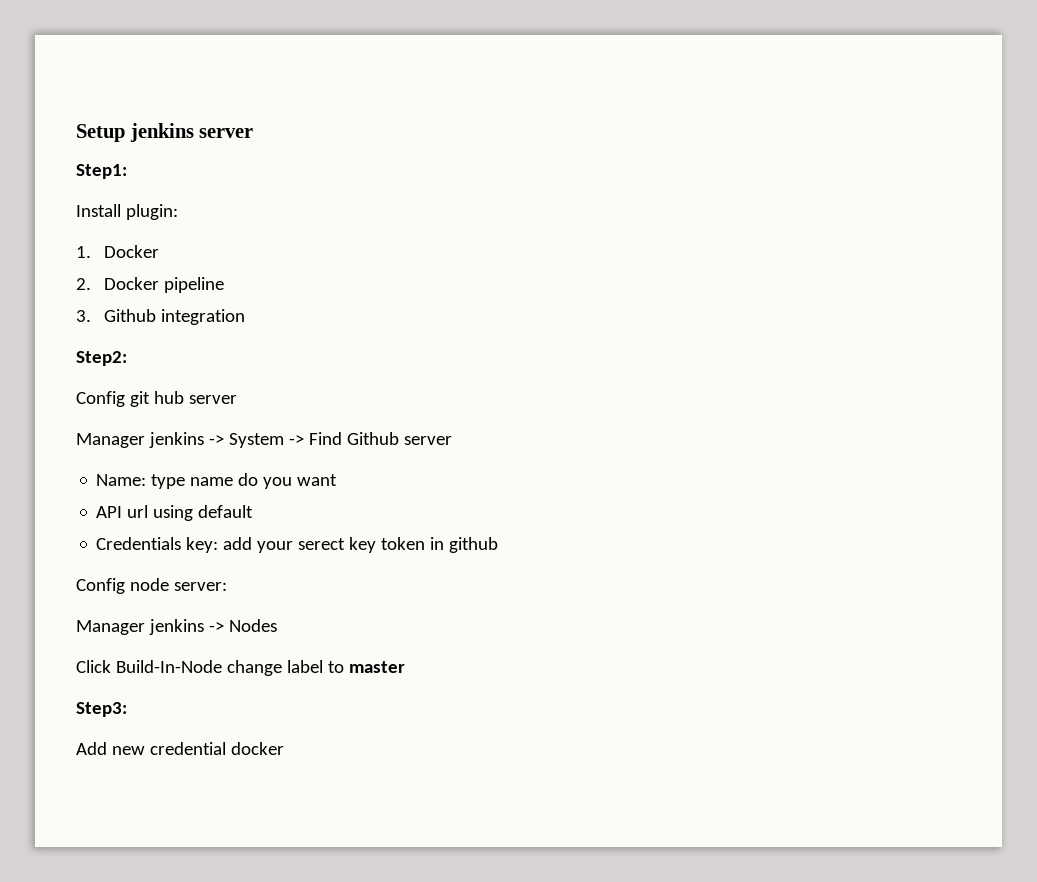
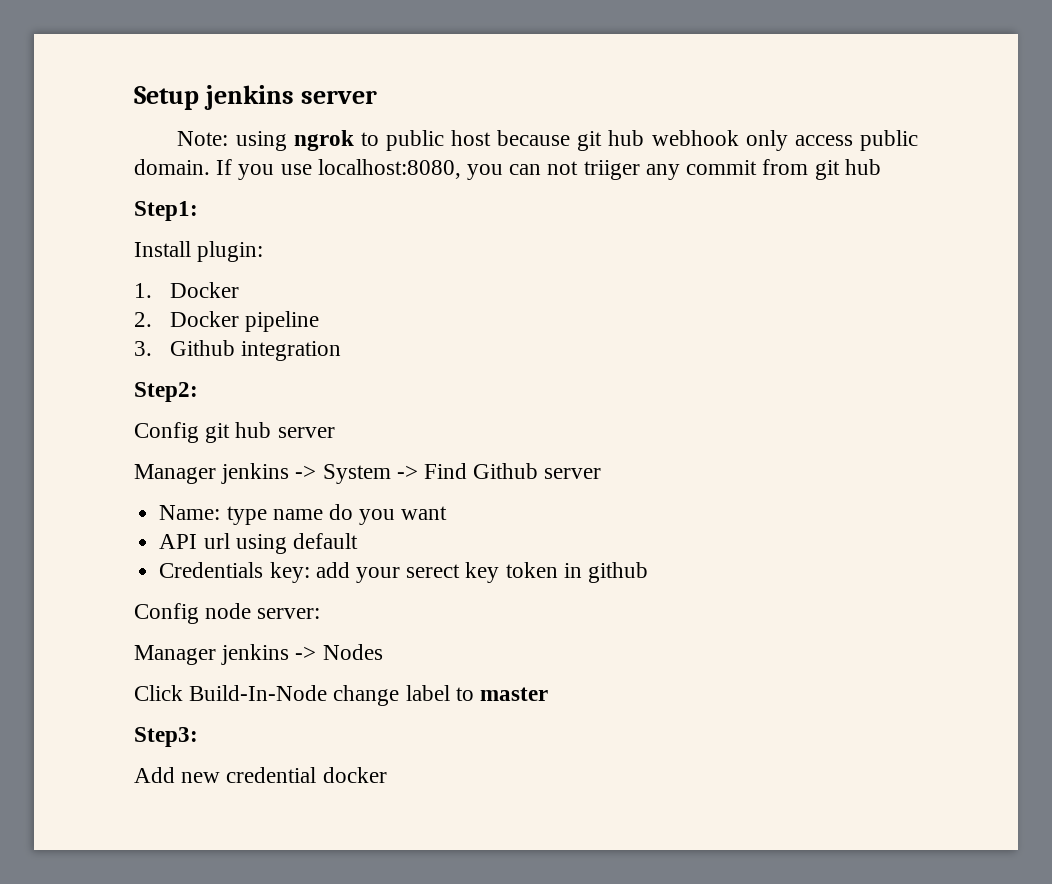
+ Note: using ngrok to public host because git hub webhook only access public domain. If you use localhost:8080, you can not triiger any commit from git hub

